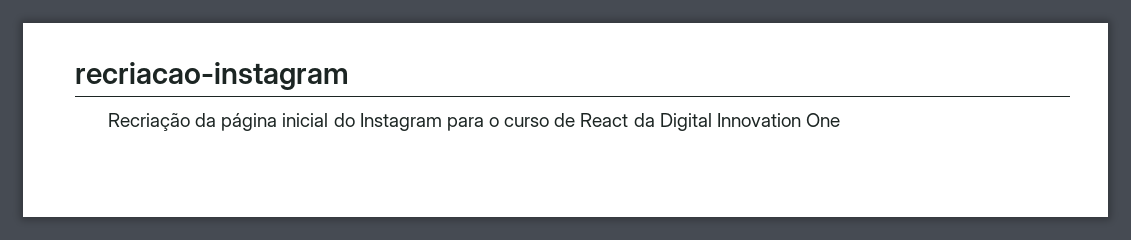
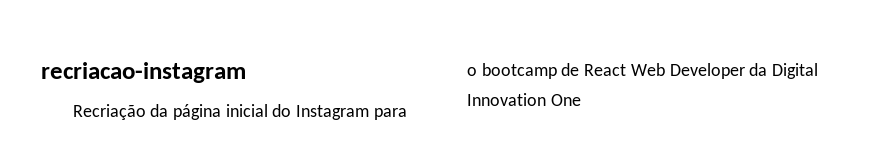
- Recriação da página inicial do Instagram para o curso de React da Digital Innovation One
+ Recriação da página inicial do Instagram para o bootcamp de React Web Developer da Digital Innovation One

